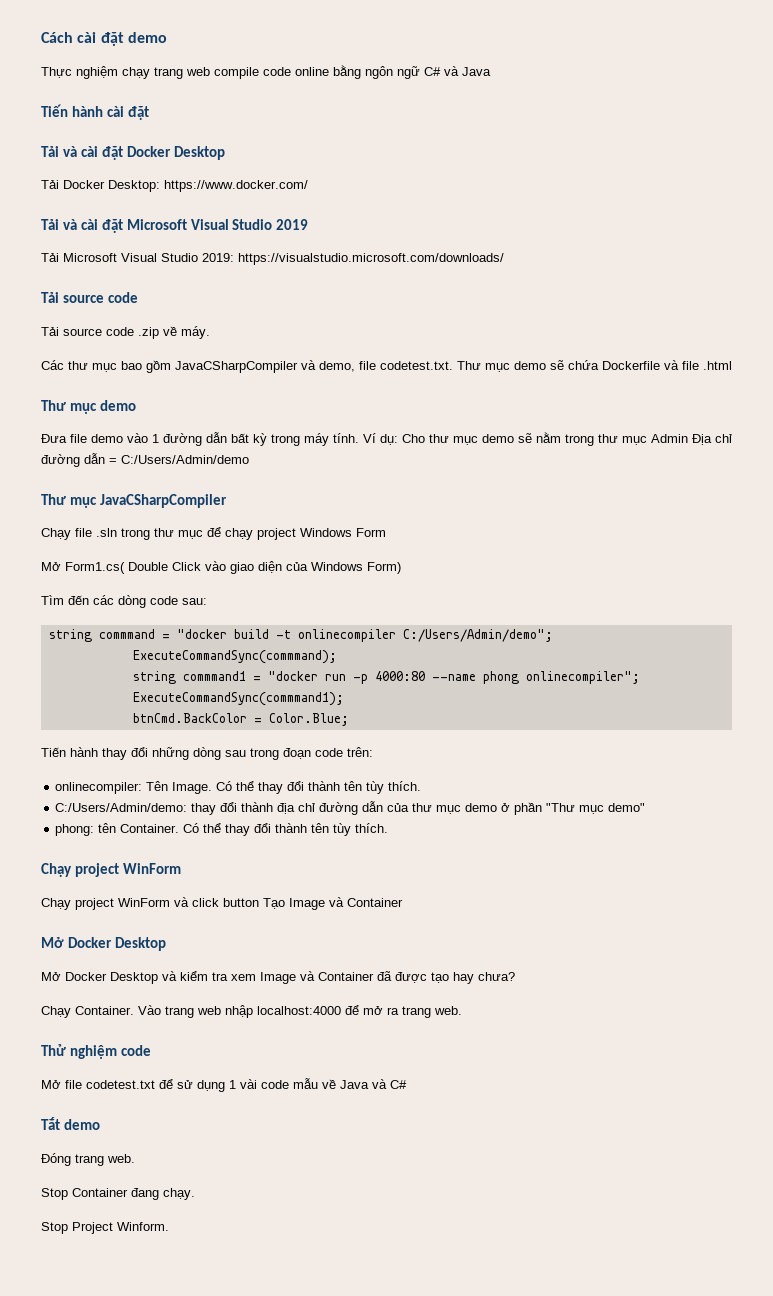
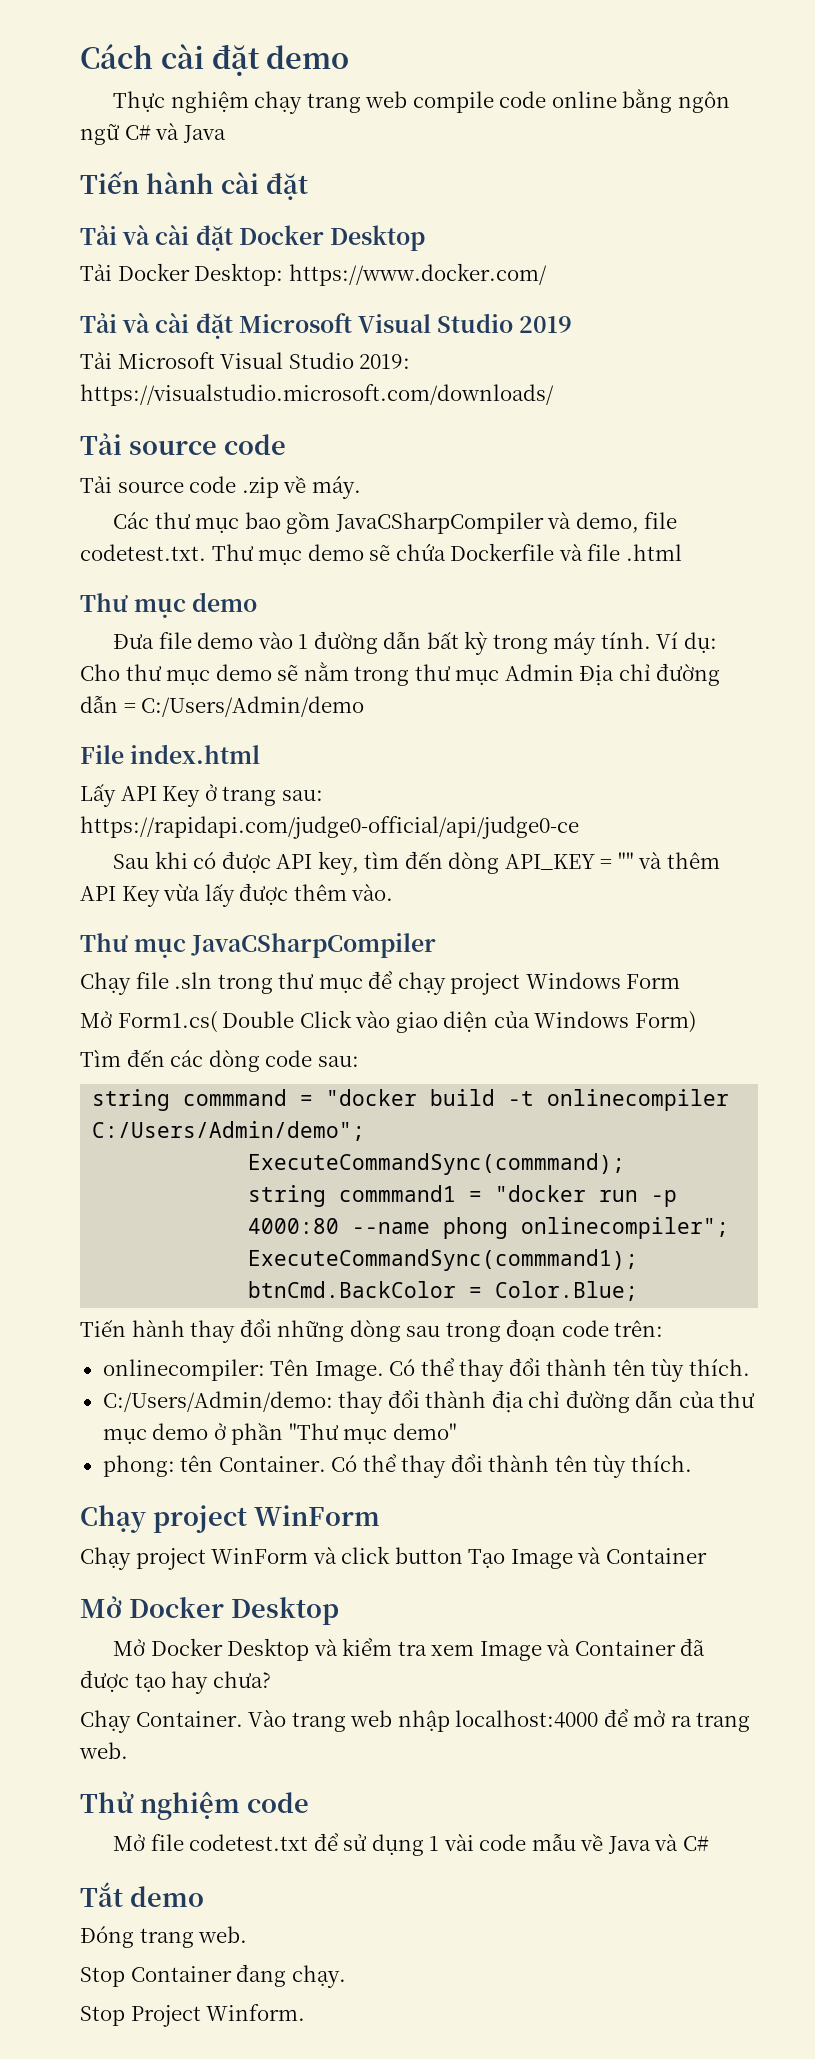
+ File index.html
+ Lấy API Key ở trang sau: https://rapidapi.com/judge0-official/api/judge0-ce
+ Sau khi có được API key, tìm đến dòng API_KEY = "" và thêm API Key vừa lấy được thêm vào.

